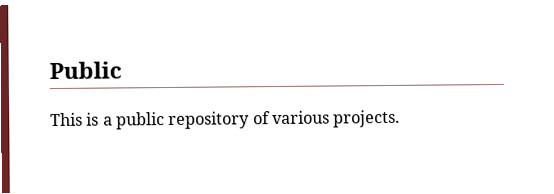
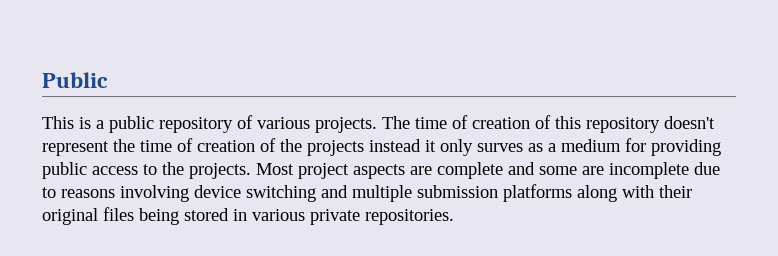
+ The time of creation of this repository doesn't represent the time of creation of the projects instead it only surves as a medium for providing public access to the projects. Most project aspects are complete and some are incomplete due to reasons involving device switching and multiple submission platforms along with their original files being stored in various private repositories.

